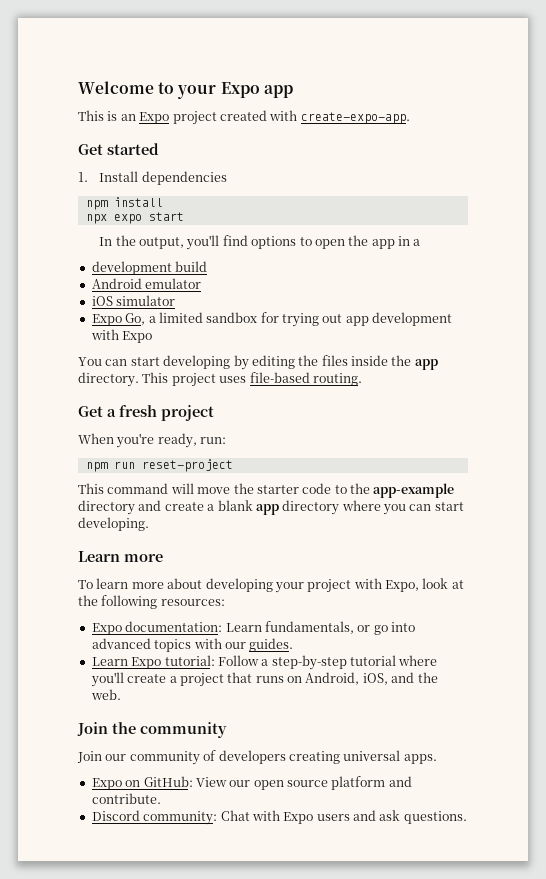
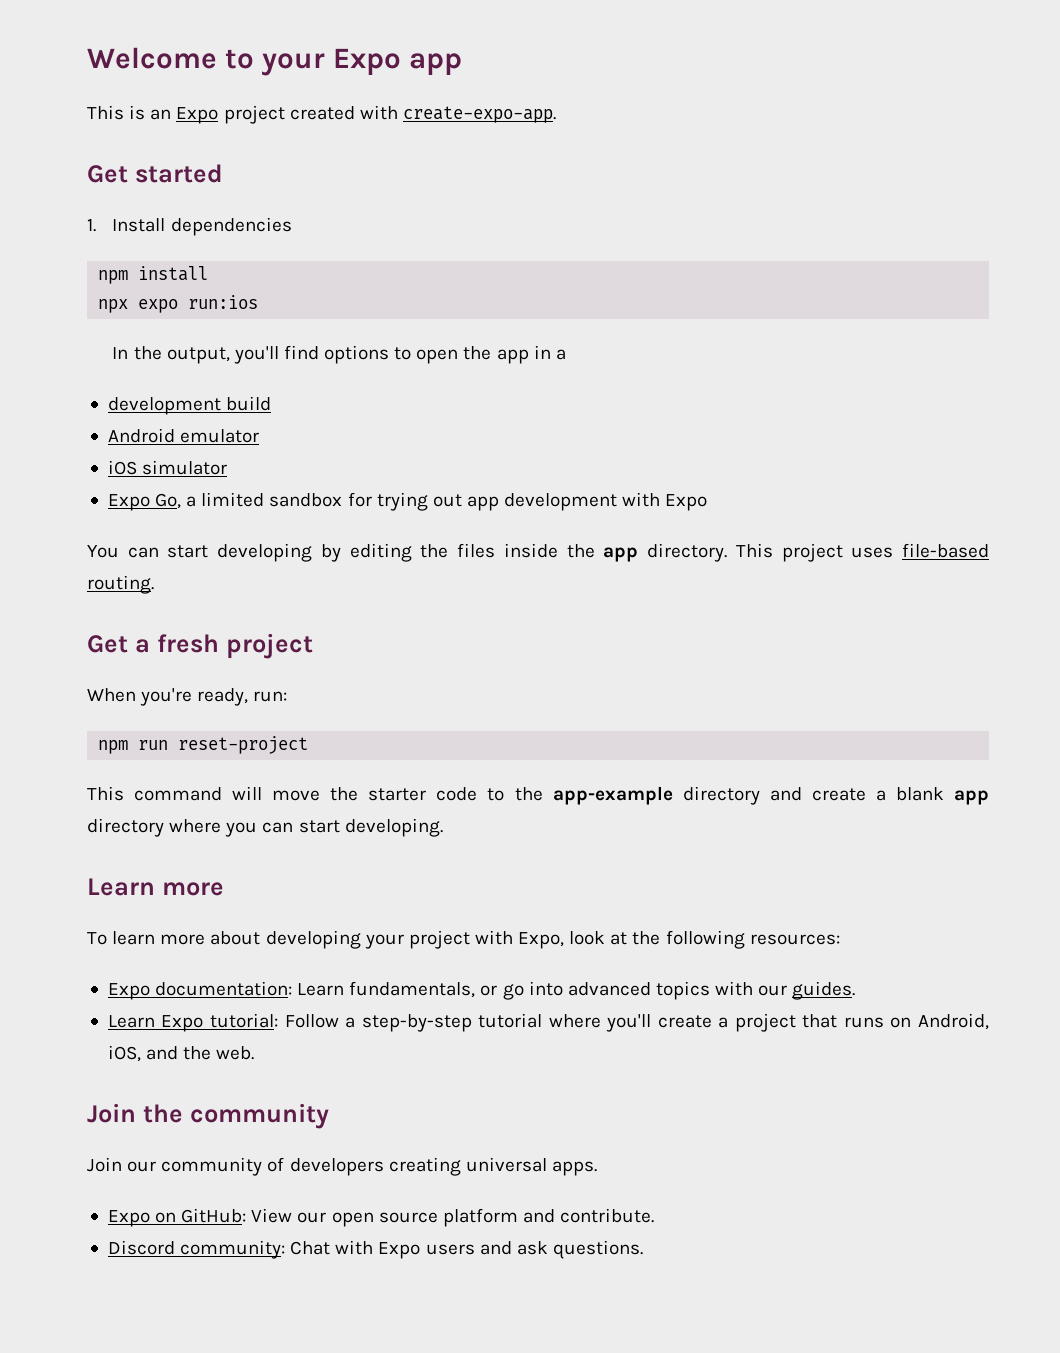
- npx expo start
+ npx expo run:ios

